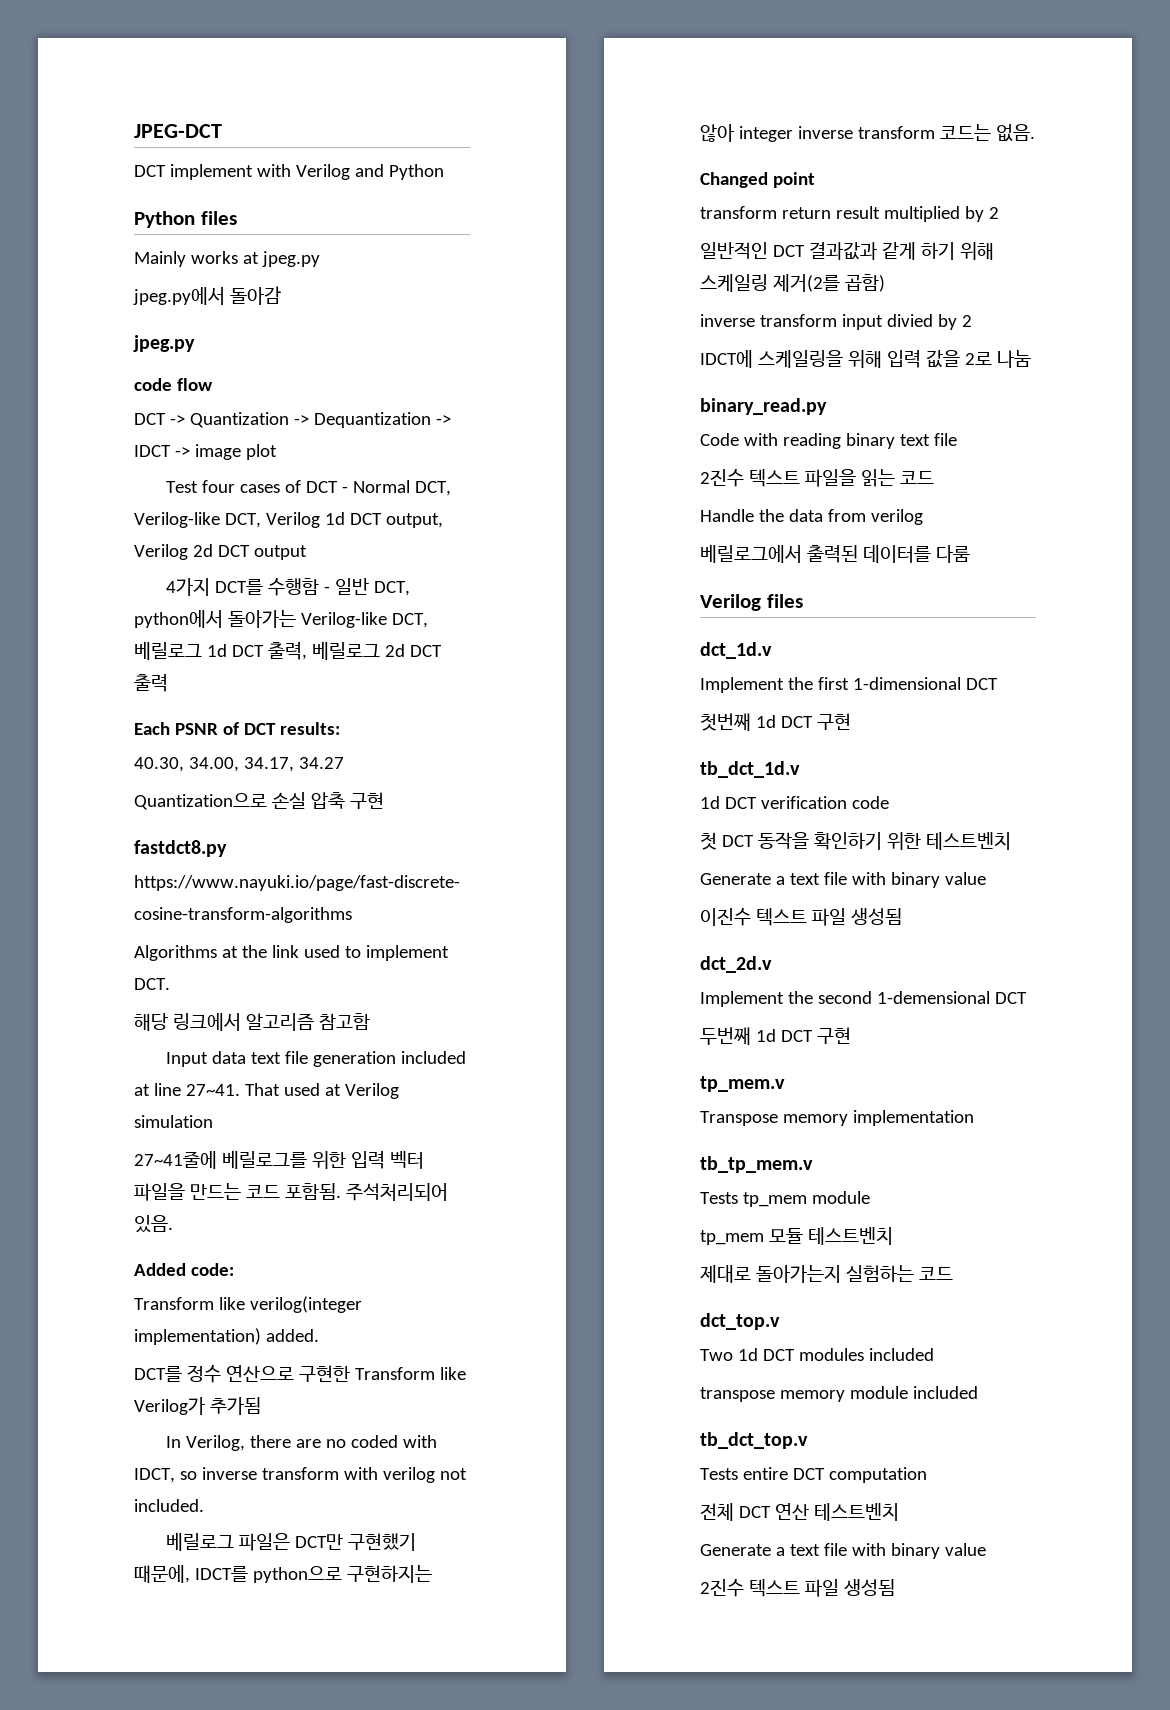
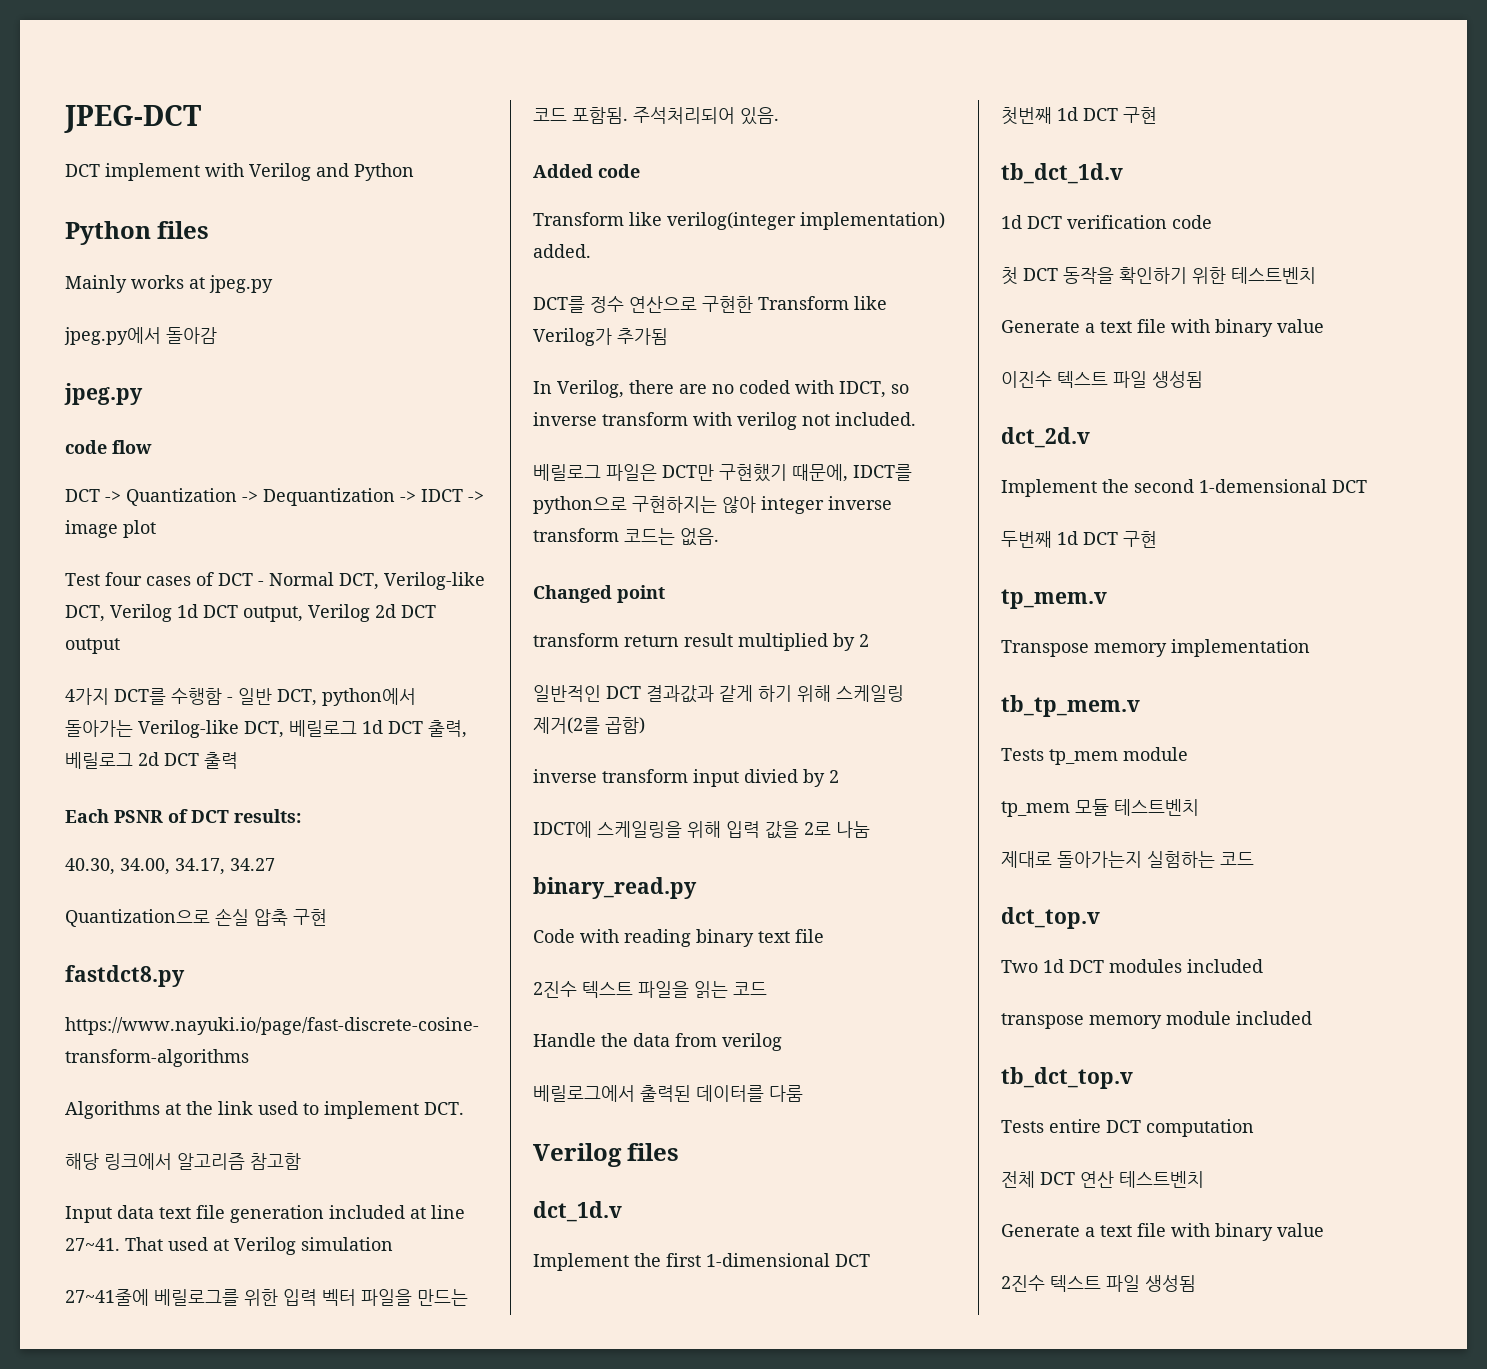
- Added code:
+ Added code

